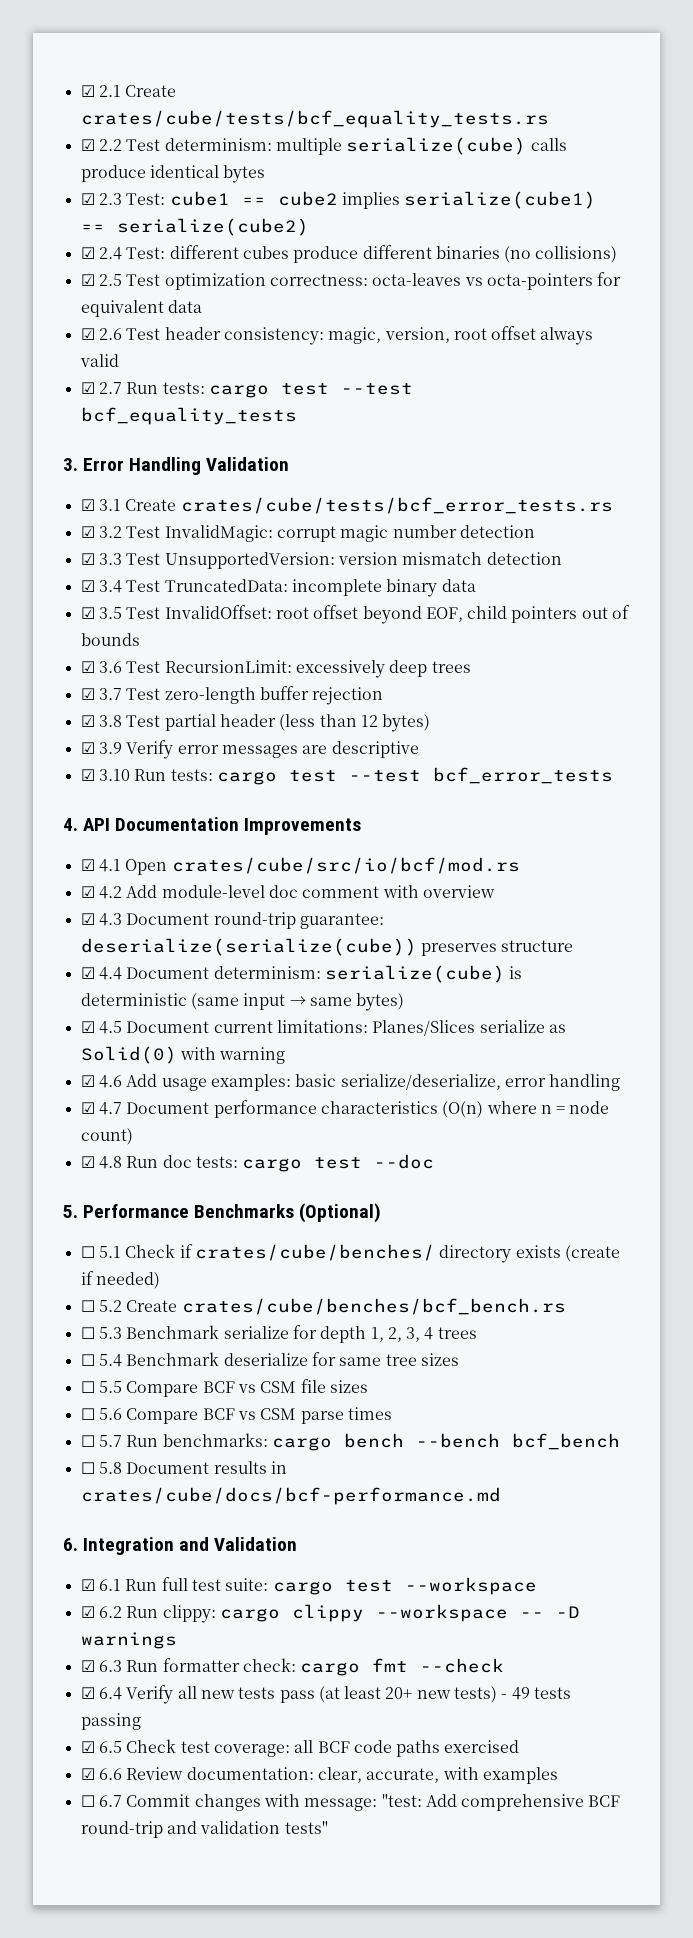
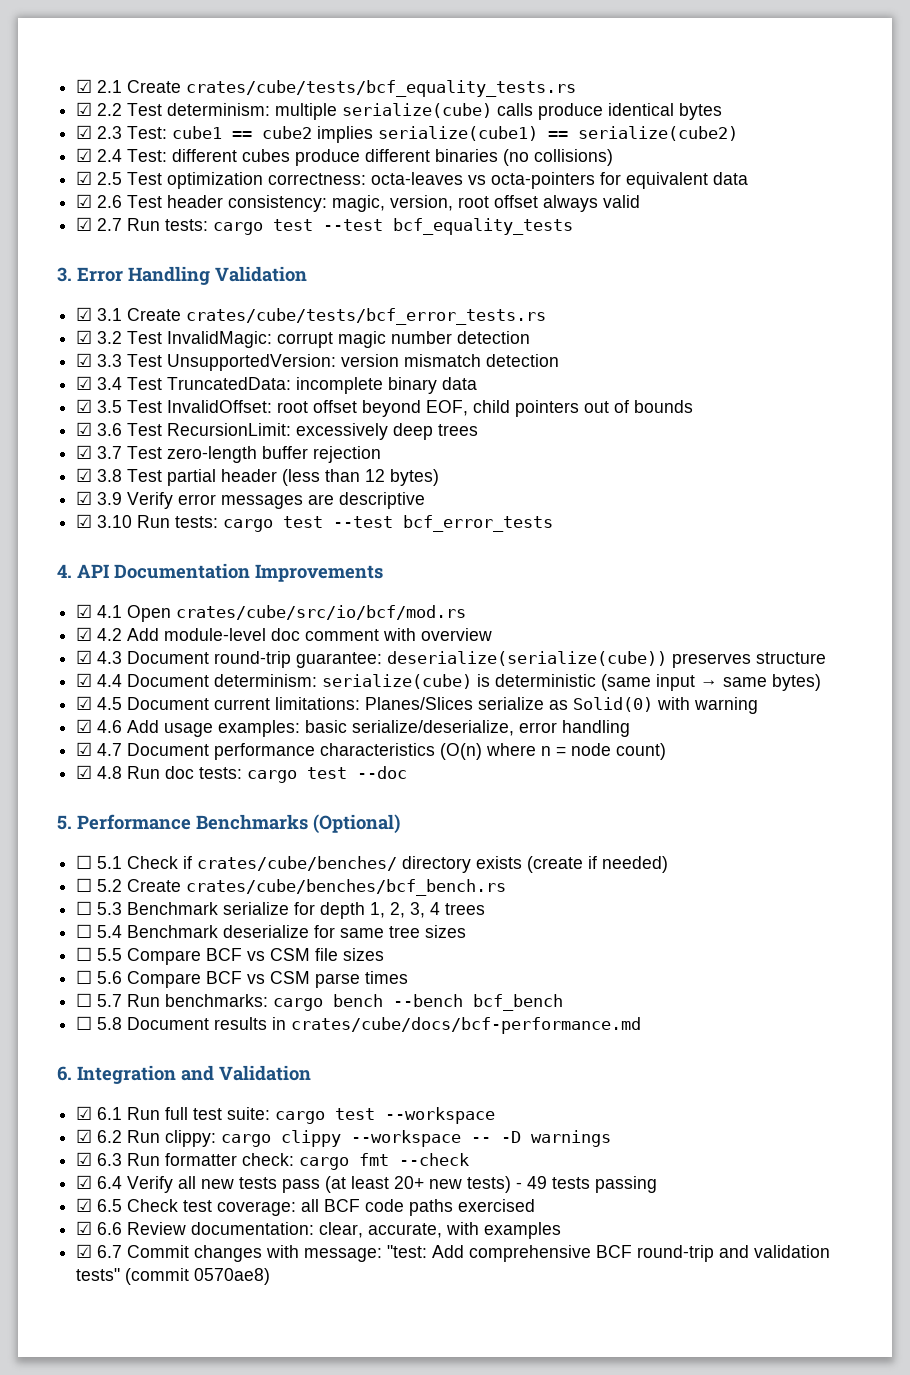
- ☐ 6.7 Commit changes with message: "test: Add comprehensive BCF round-trip and validation tests"
+ ☑ 6.7 Commit changes with message: "test: Add comprehensive BCF round-trip and validation tests" (commit 0570ae8)

